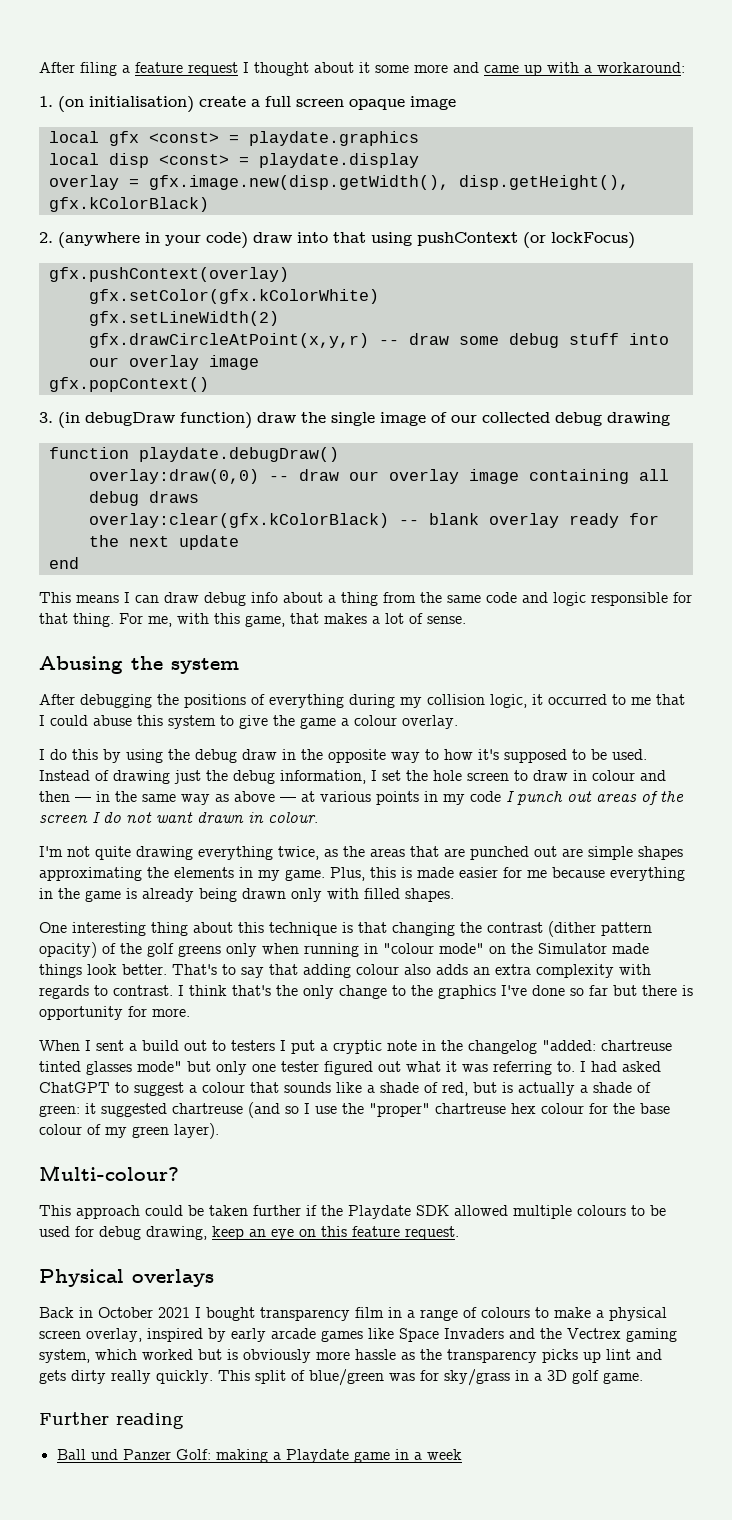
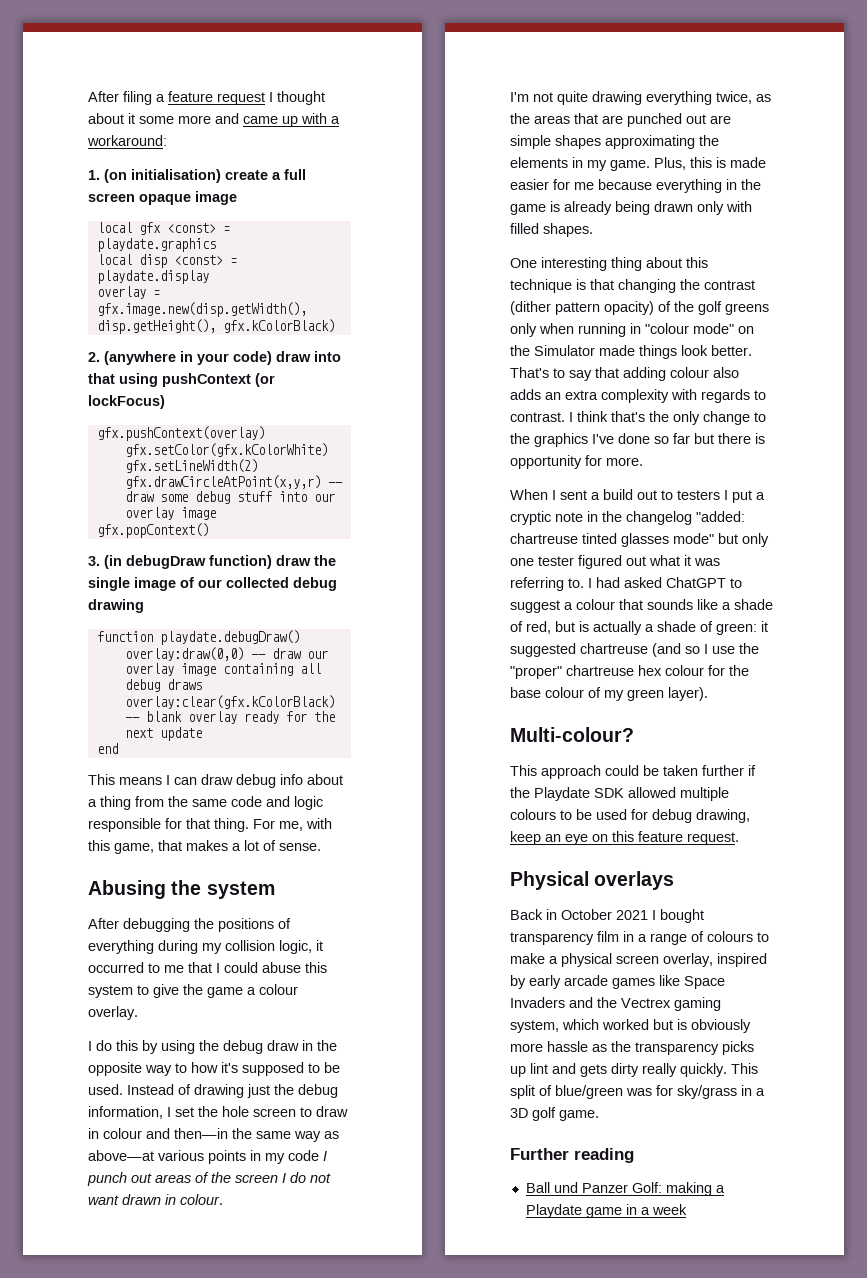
- Instead of drawing just the debug information, I set the hole screen to draw in colour and then — in the same way as above — at various points in my code I punch out areas of the screen I do not want drawn in colour.
+ Instead of drawing just the debug information, I set the hole screen to draw in colour and then—in the same way as above—at various points in my code I punch out areas of the screen I do not want drawn in colour.

